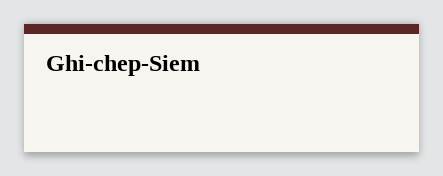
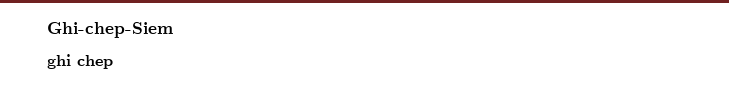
+ ghi chep

